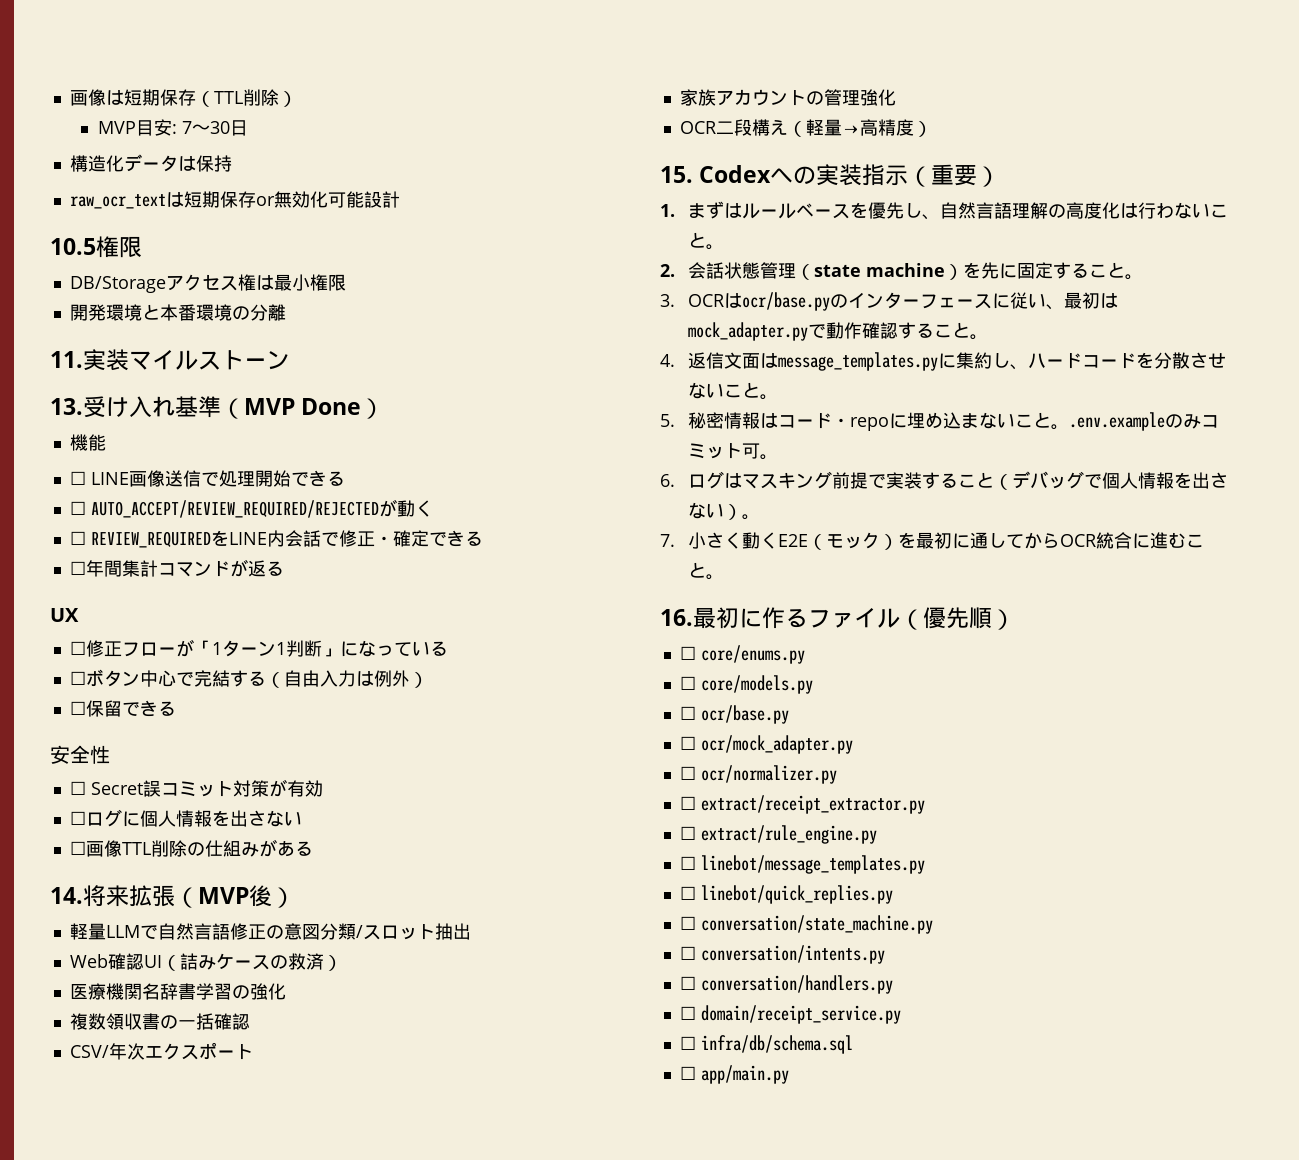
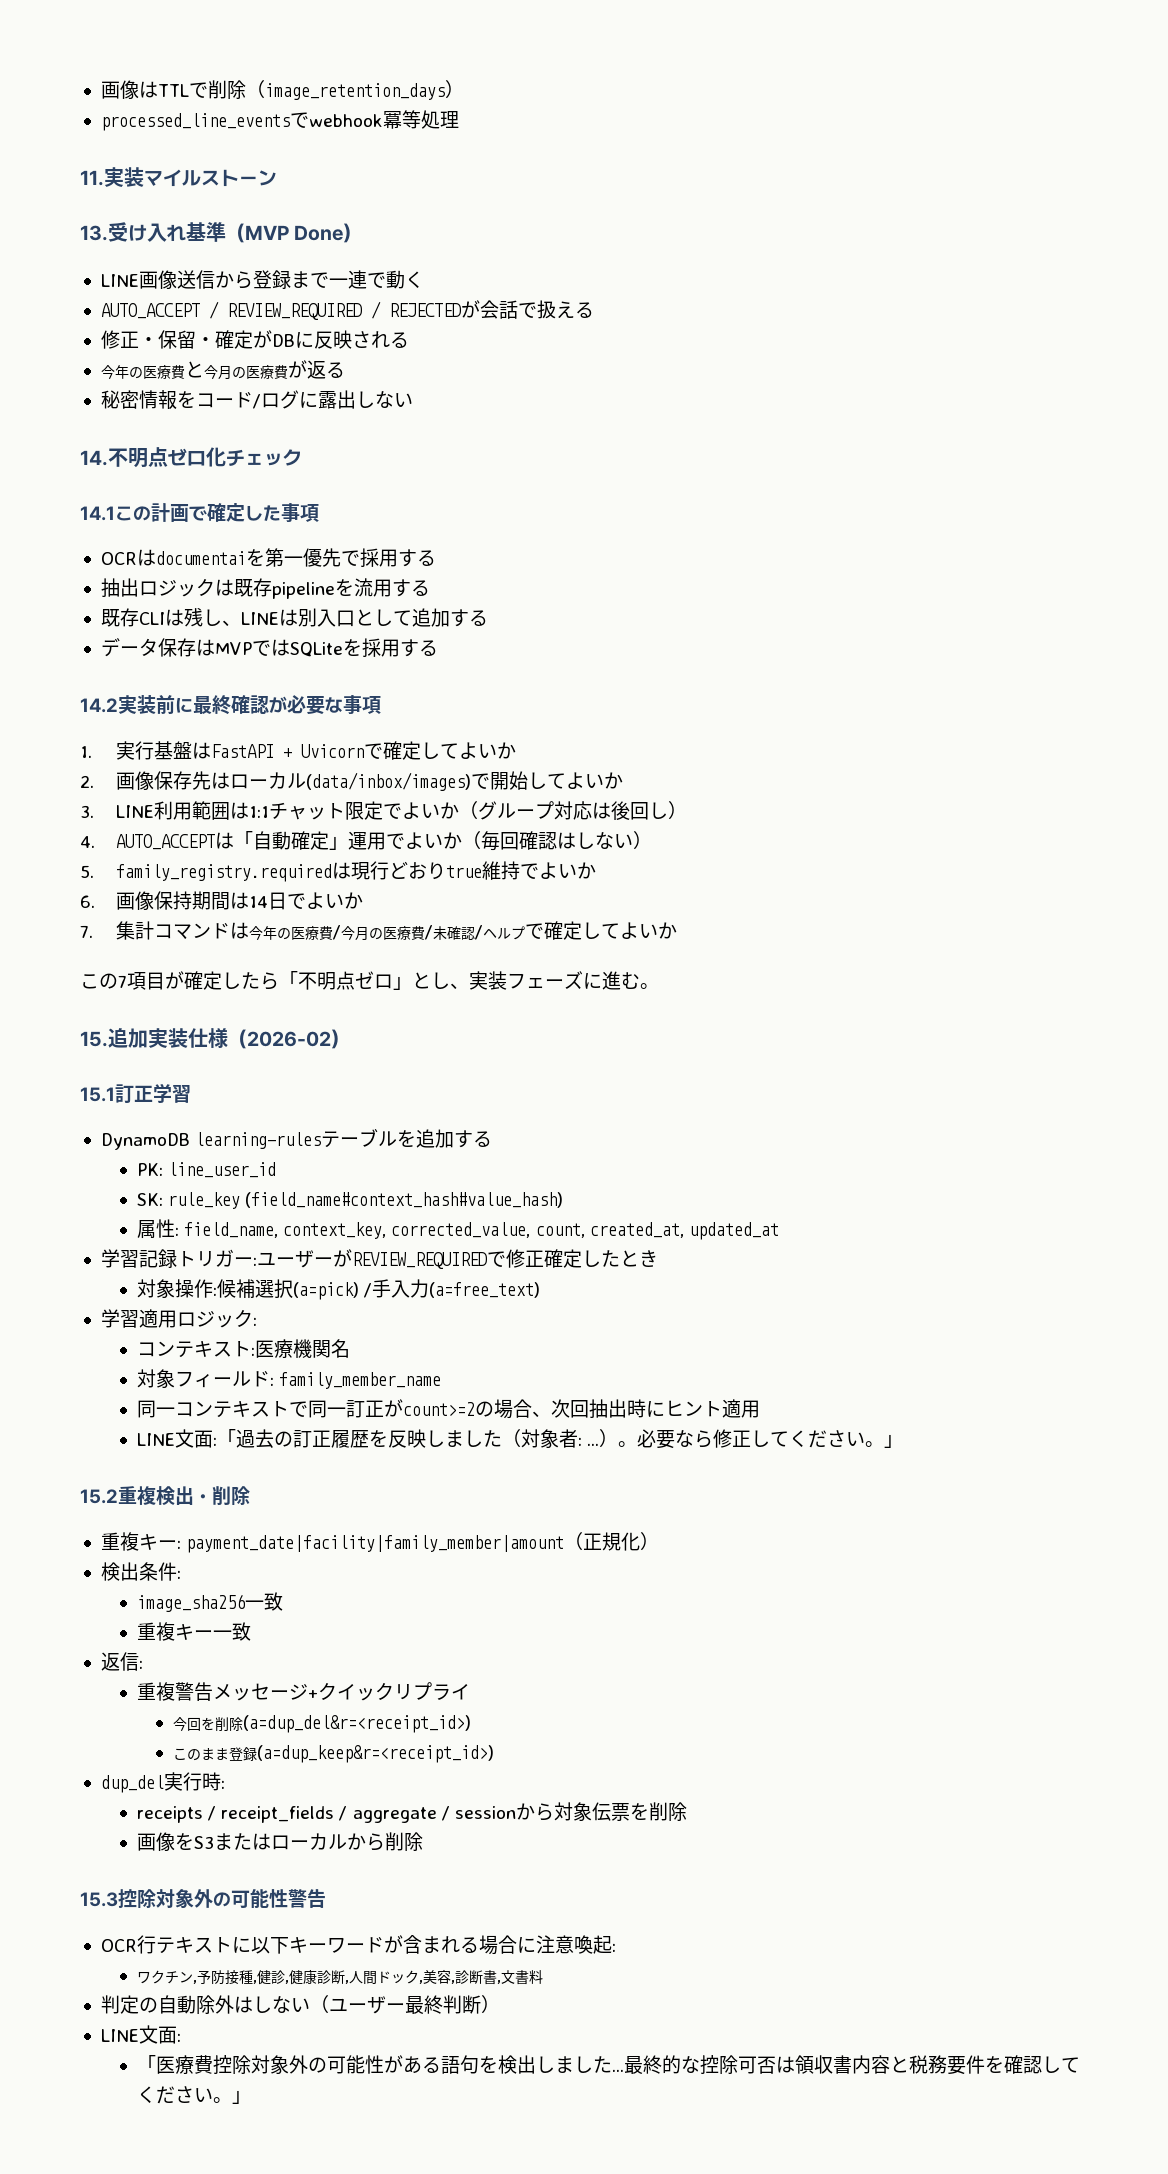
- 画像は短期保存（TTL削除）
- MVP目安: 7〜30日
- 構造化データは保持
- raw_ocr_textは短期保存or無効化可能設計
- 10.5権限
- DB/Storageアクセス権は最小権限
- 開発環境と本番環境の分離
+ 画像はTTLで削除（image_retention_days）
+ processed_line_eventsでwebhook冪等処理
- 機能
- ☐ LINE画像送信で処理開始できる
- ☐ AUTO_ACCEPT/REVIEW_REQUIRED/REJECTEDが動く
- ☐ REVIEW_REQUIREDをLINE内会話で修正・確定できる
- ☐年間集計コマンドが返る
- UX
- ☐修正フローが「1ターン1判断」になっている
- ☐ボタン中心で完結する（自由入力は例外）
- ☐保留できる
- 安全性
- ☐ Secret誤コミット対策が有効
- ☐ログに個人情報を出さない
- ☐画像TTL削除の仕組みがある
- 14.将来拡張（MVP後）
- 軽量LLMで自然言語修正の意図分類/スロット抽出
- Web確認UI（詰みケースの救済）
- 医療機関名辞書学習の強化
- 複数領収書の一括確認
- CSV/年次エクスポート
- 家族アカウントの管理強化
- OCR二段構え（軽量→高精度）
- 15. Codexへの実装指示（重要）
- 1.まずはルールベースを優先し、自然言語理解の高度化は行わないこと。
- 2.会話状態管理（state machine）を先に固定すること。
- 3. OCRはocr/base.pyのインターフェースに従い、最初はmock_adapter.pyで動作確認すること。
- 4.返信文面はmessage_templates.pyに集約し、ハードコードを分散させないこと。
- 5.秘密情報はコード・repoに埋め込まないこと。.env.exampleのみコミット可。
- 6.ログはマスキング前提で実装すること（デバッグで個人情報を出さない）。
- 7.小さく動くE2E（モック）を最初に通してからOCR統合に進むこと。
- 16.最初に作るファイル（優先順）
- ☐ core/enums.py
- ☐ core/models.py
- ☐ ocr/base.py
- ☐ ocr/mock_adapter.py
- ☐ ocr/normalizer.py
- ☐ extract/receipt_extractor.py
- ☐ extract/rule_engine.py
- ☐ linebot/message_templates.py
- ☐ linebot/quick_replies.py
- ☐ conversation/state_machine.py
- ☐ conversation/intents.py
- ☐ conversation/handlers.py
- ☐ domain/receipt_service.py
- ☐ infra/db/schema.sql
- ☐ app/main.py
+ LINE画像送信から登録まで一連で動く
+ AUTO_ACCEPT / REVIEW_REQUIRED / REJECTEDが会話で扱える
+ 修正・保留・確定がDBに反映される
+ 今年の医療費と今月の医療費が返る
+ 秘密情報をコード/ログに露出しない
+ 14.不明点ゼロ化チェック
+ 14.1この計画で確定した事項
+ OCRはdocumentaiを第一優先で採用する
+ 抽出ロジックは既存pipelineを流用する
+ 既存CLIは残し、LINEは別入口として追加する
+ データ保存はMVPではSQLiteを採用する
+ 14.2実装前に最終確認が必要な事項
+ 1.実行基盤はFastAPI + Uvicornで確定してよいか
+ 2.画像保存先はローカル(data/inbox/images)で開始してよいか
+ 3. LINE利用範囲は1:1チャット限定でよいか（グループ対応は後回し）
+ 4. AUTO_ACCEPTは「自動確定」運用でよいか（毎回確認はしない）
+ 5. family_registry.requiredは現行どおりtrue維持でよいか
+ 6.画像保持期間は14日でよいか
+ 7.集計コマンドは今年の医療費/今月の医療費/未確認/ヘルプで確定してよいか
+ この7項目が確定したら「不明点ゼロ」とし、実装フェーズに進む。
+ 15.追加実装仕様（2026-02）
+ 15.1訂正学習
+ DynamoDB learning-rulesテーブルを追加する
+ PK: line_user_id
+ SK: rule_key (field_name#context_hash#value_hash)
+ 属性: field_name, context_key, corrected_value, count, created_at, updated_at
+ 学習記録トリガー:ユーザーがREVIEW_REQUIREDで修正確定したとき
+ 対象操作:候補選択(a=pick) /手入力(a=free_text)
+ 学習適用ロジック:
+ コンテキスト:医療機関名
+ 対象フィールド: family_member_name
+ 同一コンテキストで同一訂正がcount>=2の場合、次回抽出時にヒント適用
+ LINE文面:「過去の訂正履歴を反映しました（対象者: ...）。必要なら修正してください。」
+ 15.2重複検出・削除
+ 重複キー: payment_date|facility|family_member|amount（正規化）
+ 検出条件:
+ image_sha256一致
+ 重複キー一致
+ 返信:
+ 重複警告メッセージ+クイックリプライ
+ 今回を削除(a=dup_del&r=<receipt_id>)
+ このまま登録(a=dup_keep&r=<receipt_id>)
+ dup_del実行時:
+ receipts / receipt_fields / aggregate / sessionから対象伝票を削除
+ 画像をS3またはローカルから削除
+ 15.3控除対象外の可能性警告
+ OCR行テキストに以下キーワードが含まれる場合に注意喚起:
+ ワクチン,予防接種,健診,健康診断,人間ドック,美容,診断書,文書料
+ 判定の自動除外はしない（ユーザー最終判断）
+ LINE文面:
+ 「医療費控除対象外の可能性がある語句を検出しました...最終的な控除可否は領収書内容と税務要件を確認してください。」

